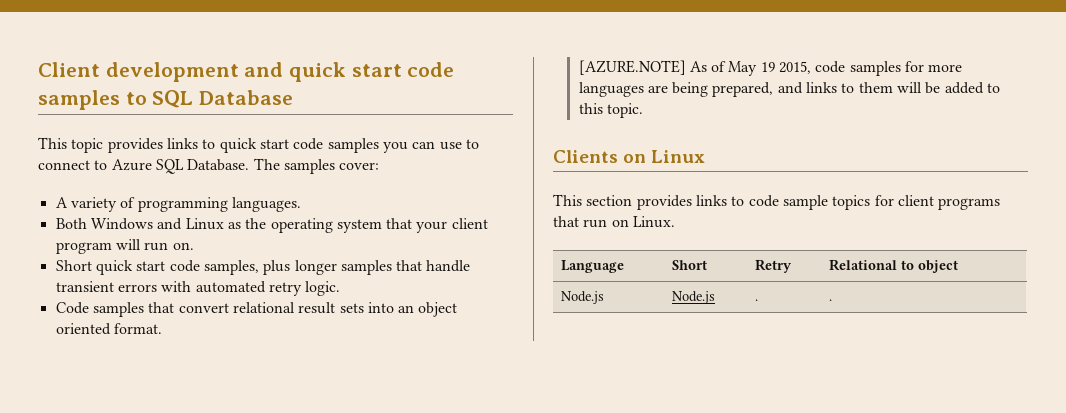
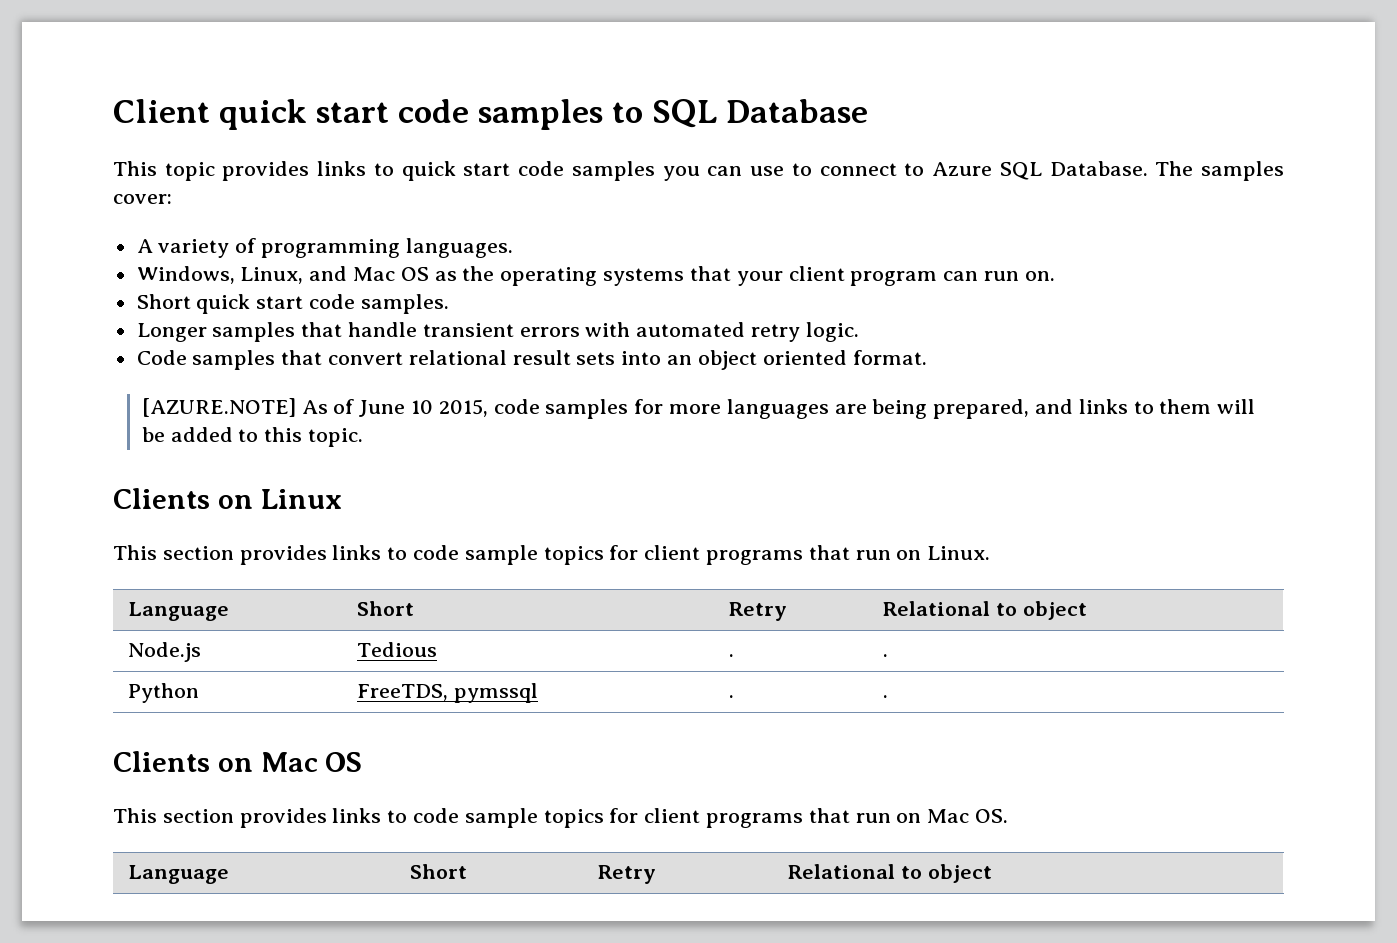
- Client development and quick start code samples to SQL Database
+ Client quick start code samples to SQL Database
- Both Windows and Linux as the operating system that your client program will run on.
+ Windows, Linux, and Mac OS as the operating systems that your client program can run on.
- Short quick start code samples, plus longer samples that handle transient errors with automated retry logic.
+ Short quick start code samples.
+ Longer samples that handle transient errors with automated retry logic.
- [AZURE.NOTE] As of May 19 2015, code samples for more languages are being prepared, and links to them will be added to this topic.
+ [AZURE.NOTE] As of June 10 2015, code samples for more languages are being prepared, and links to them will be added to this topic.
- Node.js | Node.js | . | .
+ Node.js | Tedious | . | .
+ Python | FreeTDS, pymssql | . | .
+ Clients on Mac OS
+ This section provides links to code sample topics for client programs that run on Mac OS.
+ Language | Short | Retry | Relational to object

